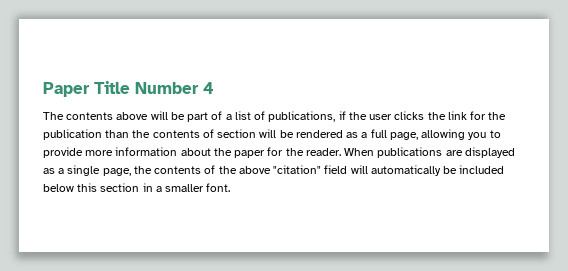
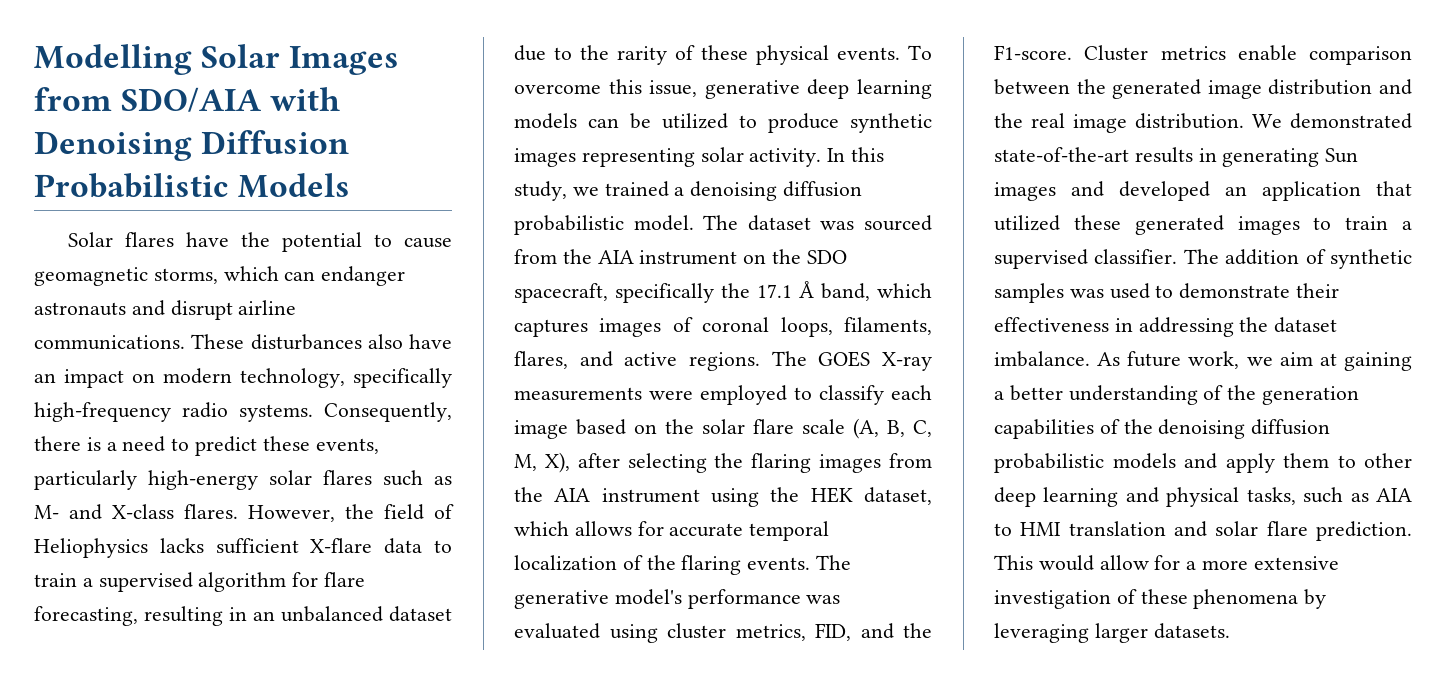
- Paper Title Number 4
- The contents above will be part of a list of publications, if the user clicks the link for the publication than the contents of section will be rendered as a full page, allowing you to provide more information about the paper for the reader. When publications are displayed as a single page, the contents of the above "citation" field will automatically be included below this section in a smaller font.
+ Modelling Solar Images from SDO/AIA with Denoising Diffusion Probabilistic Models
+ Solar flares have the potential to cause geomagnetic storms, which can endanger astronauts and disrupt airline communications. These disturbances also have an impact on modern technology, specifically high-frequency radio systems. Consequently, there is a need to predict these events, particularly high-energy solar flares such as M- and X-class flares. However, the field of Heliophysics lacks sufficient X-flare data to train a supervised algorithm for flare forecasting, resulting in an unbalanced dataset due to the rarity of these physical events. To overcome this issue, generative deep learning models can be utilized to produce synthetic images representing solar activity. In this study, we trained a denoising diffusion probabilistic model. The dataset was sourced from the AIA instrument on the SDO spacecraft, specifically the 17.1 Å band, which captures images of coronal loops, filaments, flares, and active regions. The GOES X-ray measurements were employed to classify each image based on the solar flare scale (A, B, C, M, X), after selecting the flaring images from the AIA instrument using the HEK dataset, which allows for accurate temporal localization of the flaring events. The generative model's performance was evaluated using cluster metrics, FID, and the F1-score. Cluster metrics enable comparison between the generated image distribution and the real image distribution. We demonstrated state-of-the-art results in generating Sun images and developed an application that utilized these generated images to train a supervised classifier. The addition of synthetic samples was used to demonstrate their effectiveness in addressing the dataset imbalance. As future work, we aim at gaining a better understanding of the generation capabilities of the denoising diffusion probabilistic models and apply them to other deep learning and physical tasks, such as AIA to HMI translation and solar flare prediction. This would allow for a more extensive investigation of these phenomena by leveraging larger datasets.

